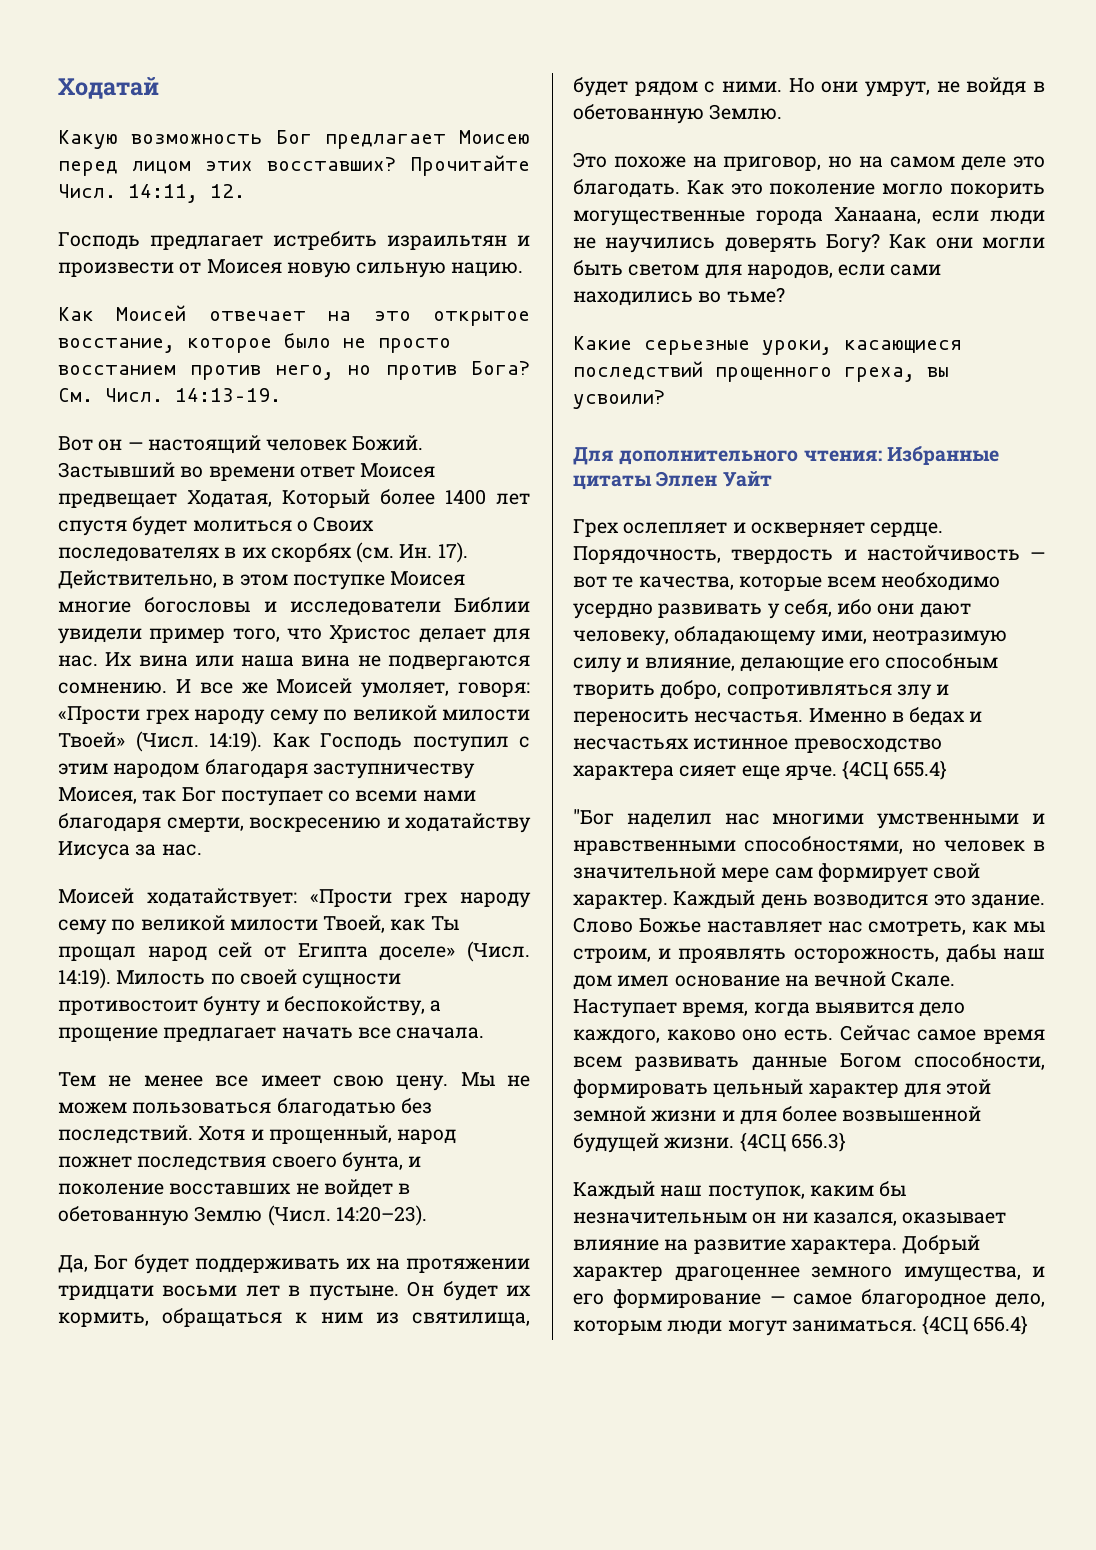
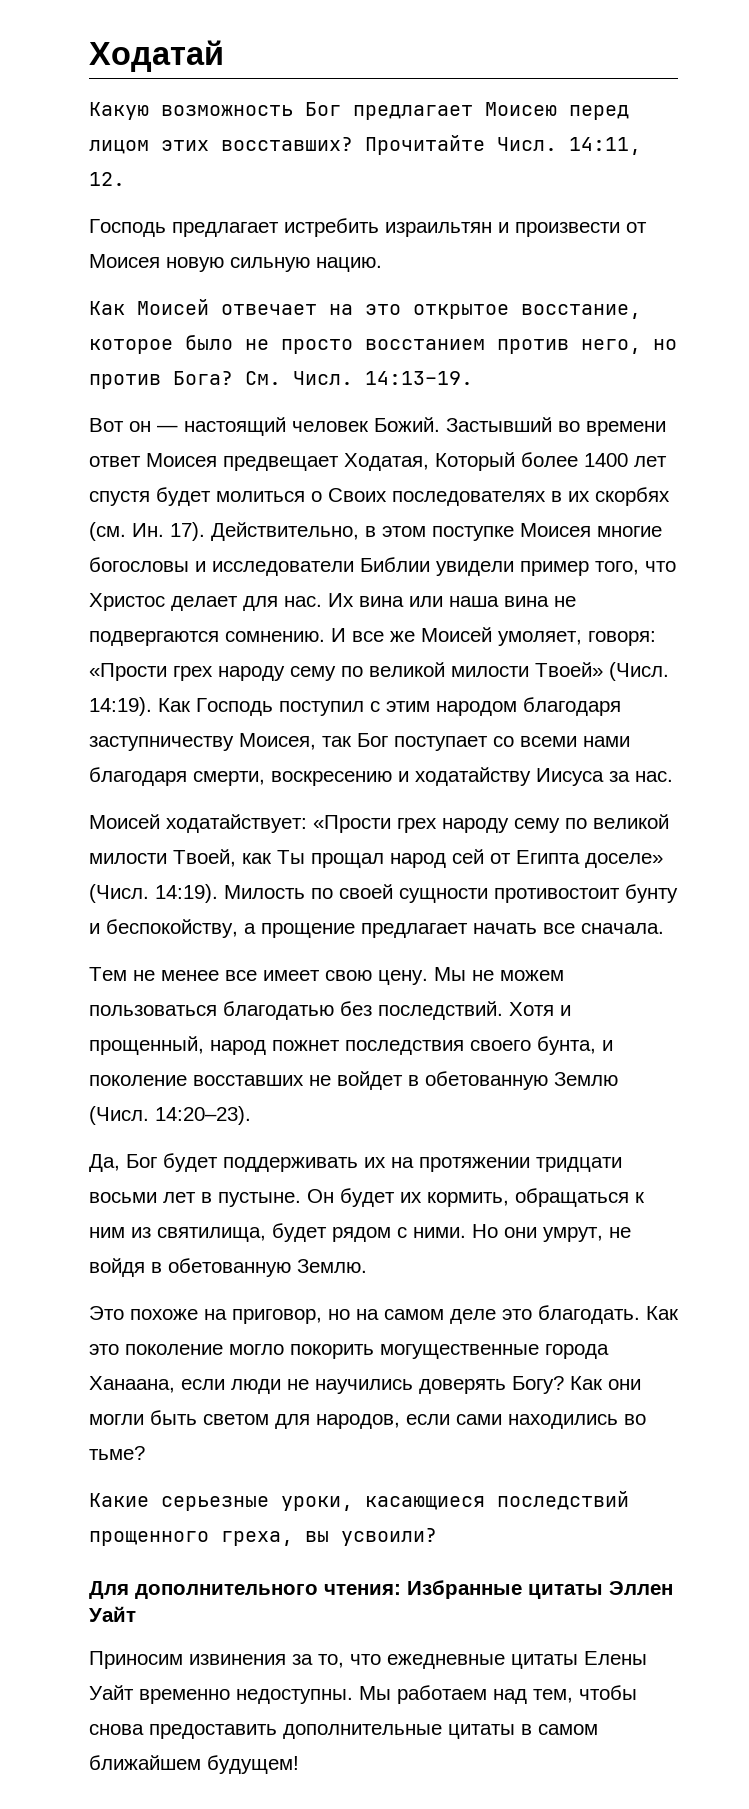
- Грех ослепляет и оскверняет сердце. Порядочность, твердость и настойчивость — вот те качества, которые всем необходимо усердно развивать у себя, ибо они дают человеку, обладающему ими, неотразимую силу и влияние, делающие его способным творить добро, сопротивляться злу и переносить несчастья. Именно в бедах и несчастьях истинное превосходство характера сияет еще ярче. {4СЦ 655.4}
- "Бог наделил нас многими умственными и нравственными способностями, но человек в значительной мере сам формирует свой характер. Каждый день возводится это здание. Слово Божье наставляет нас смотреть, как мы строим, и проявлять осторожность, дабы наш дом имел основание на вечной Скале. Наступает время, когда выявится дело каждого, каково оно есть. Сейчас самое время всем развивать данные Богом способности, формировать цельный характер для этой земной жизни и для более возвышенной будущей жизни. {4СЦ 656.3}
- Каждый наш поступок, каким бы незначительным он ни казался, оказывает влияние на развитие характера. Добрый характер драгоценнее земного имущества, и его формирование — самое благородное дело, которым люди могут заниматься. {4СЦ 656.4}
+ Приносим извинения за то, что ежедневные цитаты Елены Уайт временно недоступны. Мы работаем над тем, чтобы снова предоставить дополнительные цитаты в самом ближайшем будущем!

